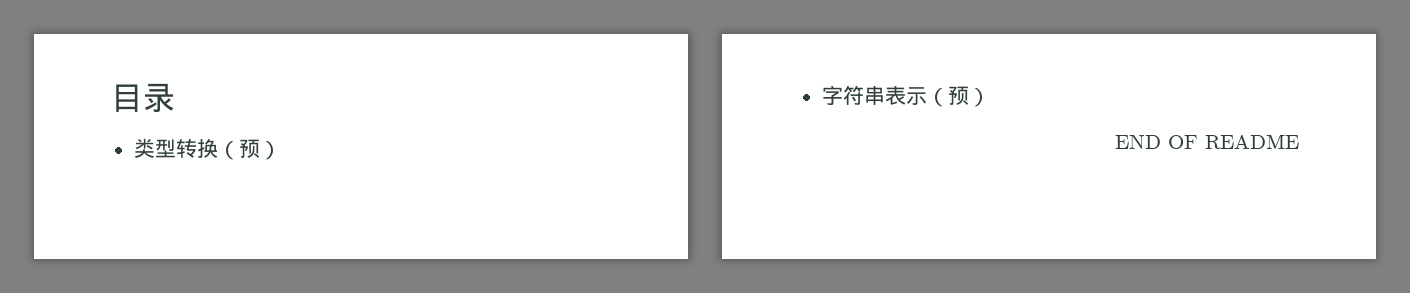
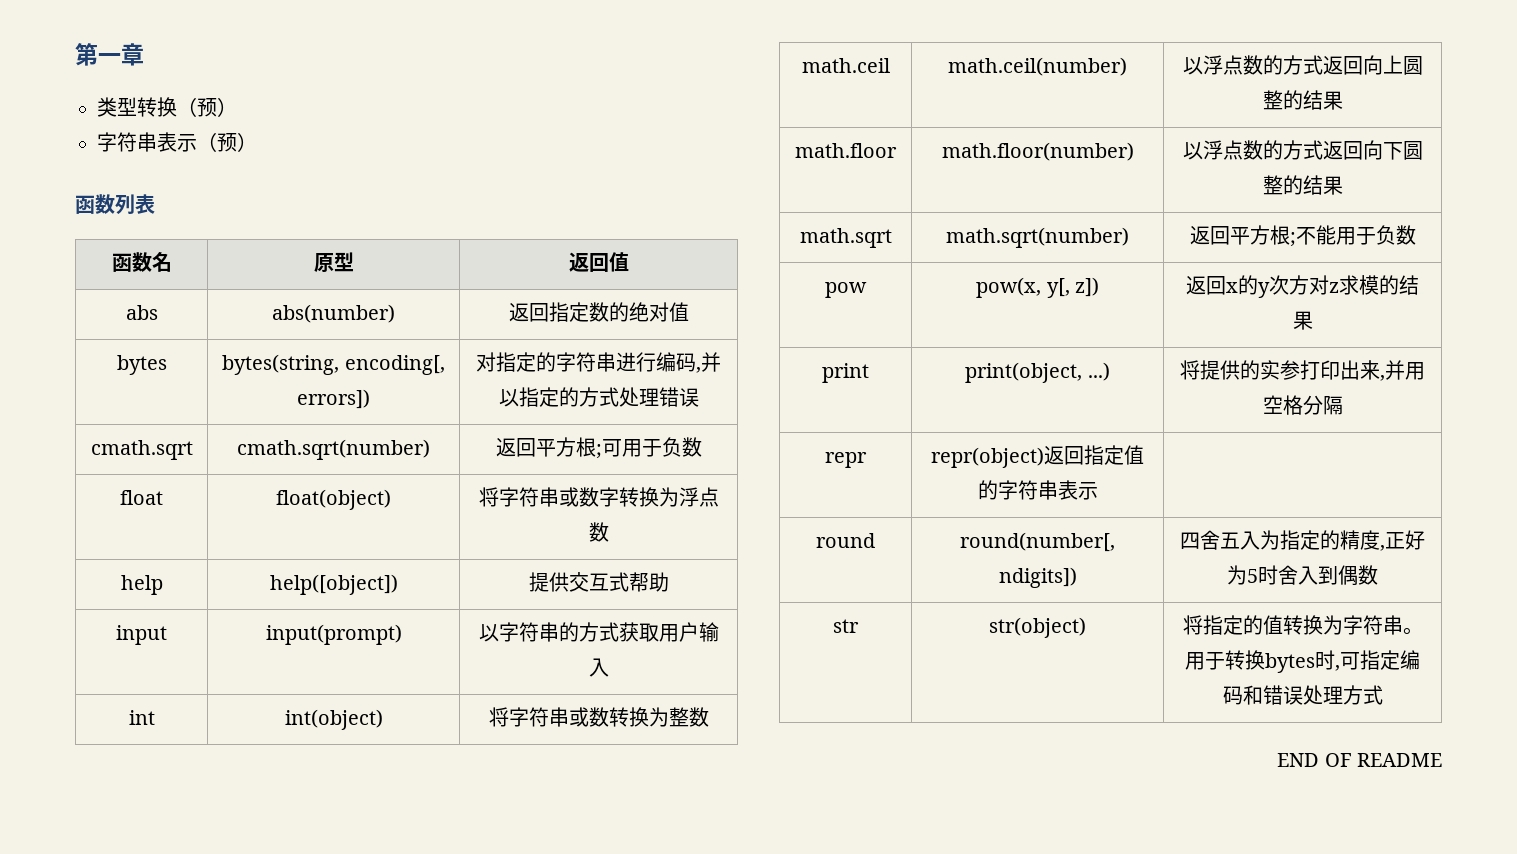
- 目录
+ 第一章
+ 函数列表
+ 函数名 | 原型 | 返回值
+ abs | abs(number) | 返回指定数的绝对值
+ bytes | bytes(string, encoding[, errors]) | 对指定的字符串进行编码,并以指定的方式处理错误
+ cmath.sqrt | cmath.sqrt(number) | 返回平方根;可用于负数
+ float | float(object) | 将字符串或数字转换为浮点数
+ help | help([object]) | 提供交互式帮助
+ input | input(prompt) | 以字符串的方式获取用户输入
+ int | int(object) | 将字符串或数转换为整数
+ math.ceil | math.ceil(number) | 以浮点数的方式返回向上圆整的结果
+ math.floor | math.floor(number) | 以浮点数的方式返回向下圆整的结果
+ math.sqrt | math.sqrt(number) | 返回平方根;不能用于负数
+ pow | pow(x, y[, z]) | 返回x的y次方对z求模的结果
+ print | print(object, ...) | 将提供的实参打印出来,并用空格分隔
+ repr | repr(object)返回指定值的字符串表示 |
+ round | round(number[, ndigits]) | 四舍五入为指定的精度,正好为5时舍入到偶数
+ str | str(object) | 将指定的值转换为字符串。用于转换bytes时,可指定编码和错误处理方式

